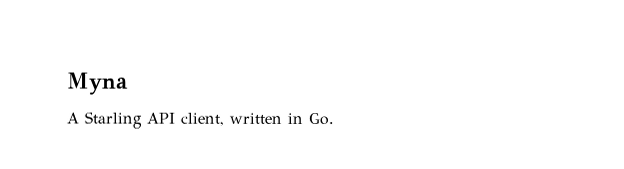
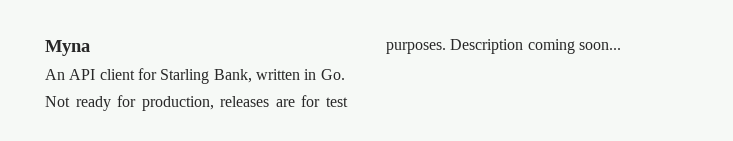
- A Starling API client, written in Go.
+ An API client for Starling Bank, written in Go.
+ Not ready for production, releases are for test purposes. Description coming soon...

